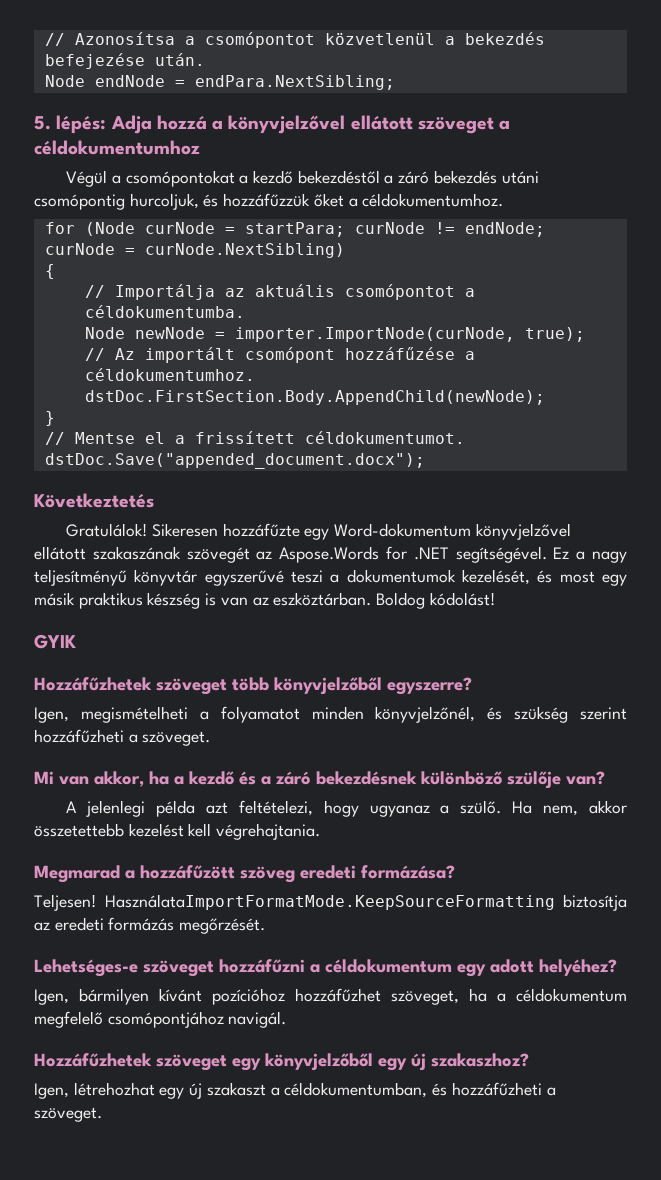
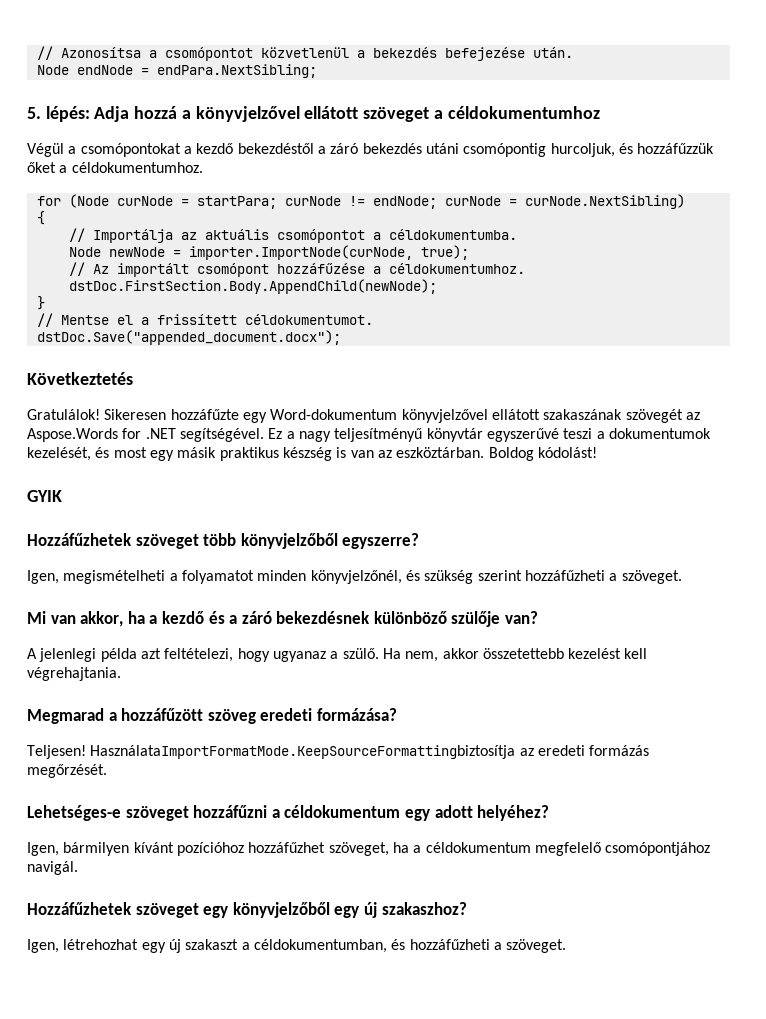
- HasználataImportFormatMode.KeepSourceFormatting biztosítja az eredeti formázás megőrzését.
+ HasználataImportFormatMode.KeepSourceFormattingbiztosítja az eredeti formázás megőrzését.

